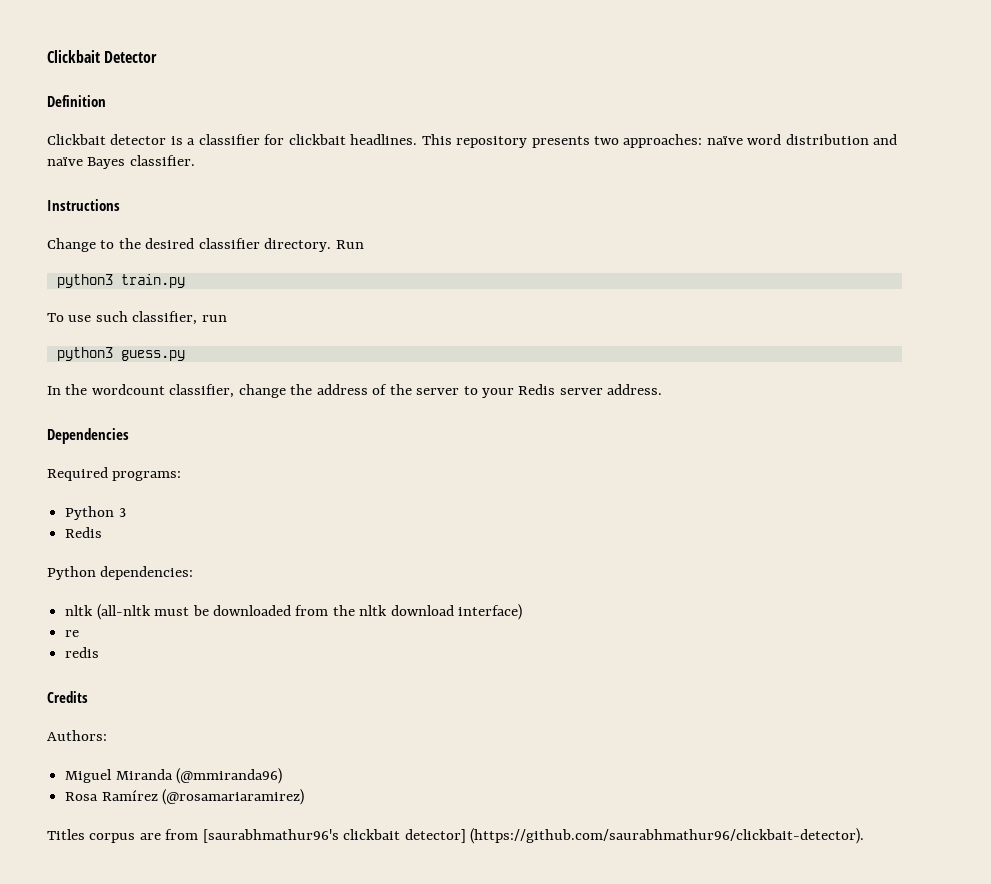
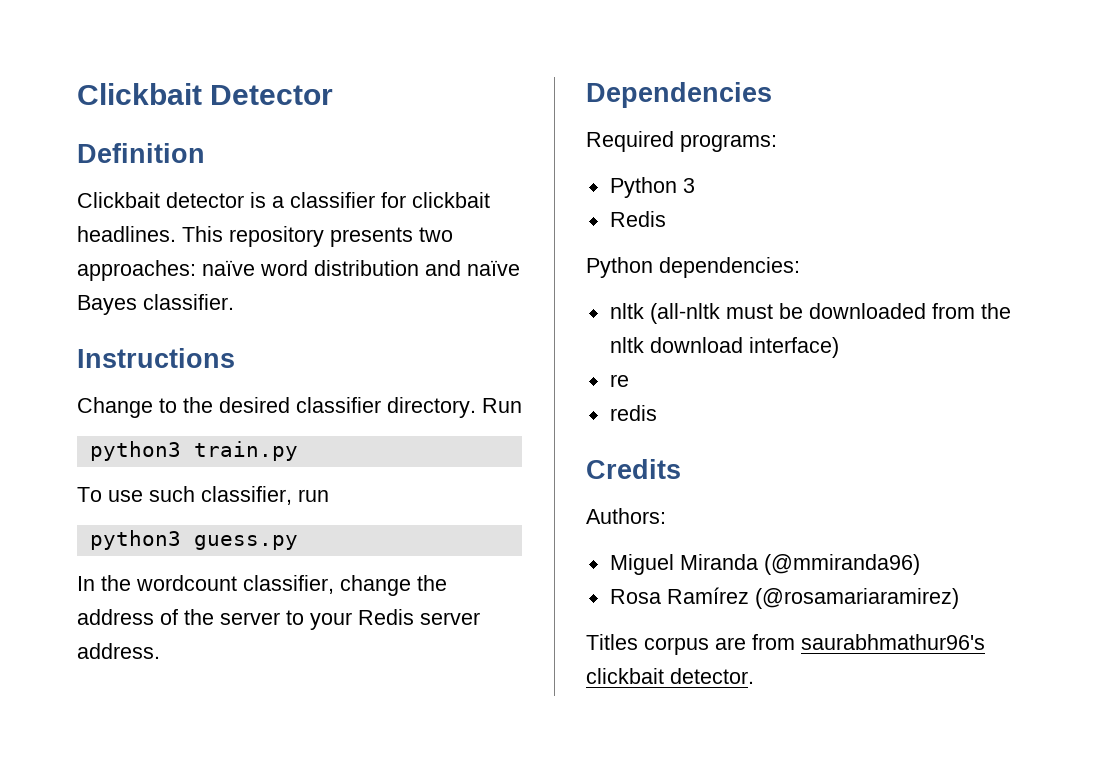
- Titles corpus are from [saurabhmathur96's clickbait detector] (https://github.com/saurabhmathur96/clickbait-detector).
+ Titles corpus are from saurabhmathur96's clickbait detector.

